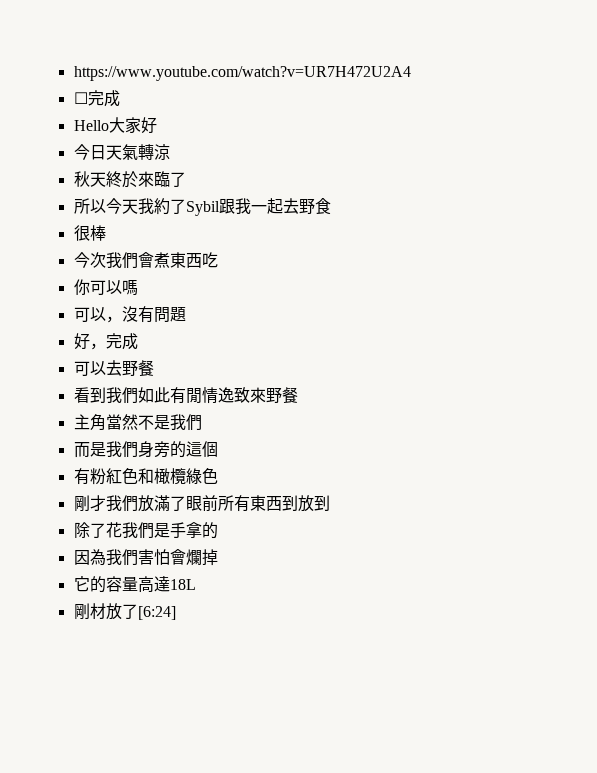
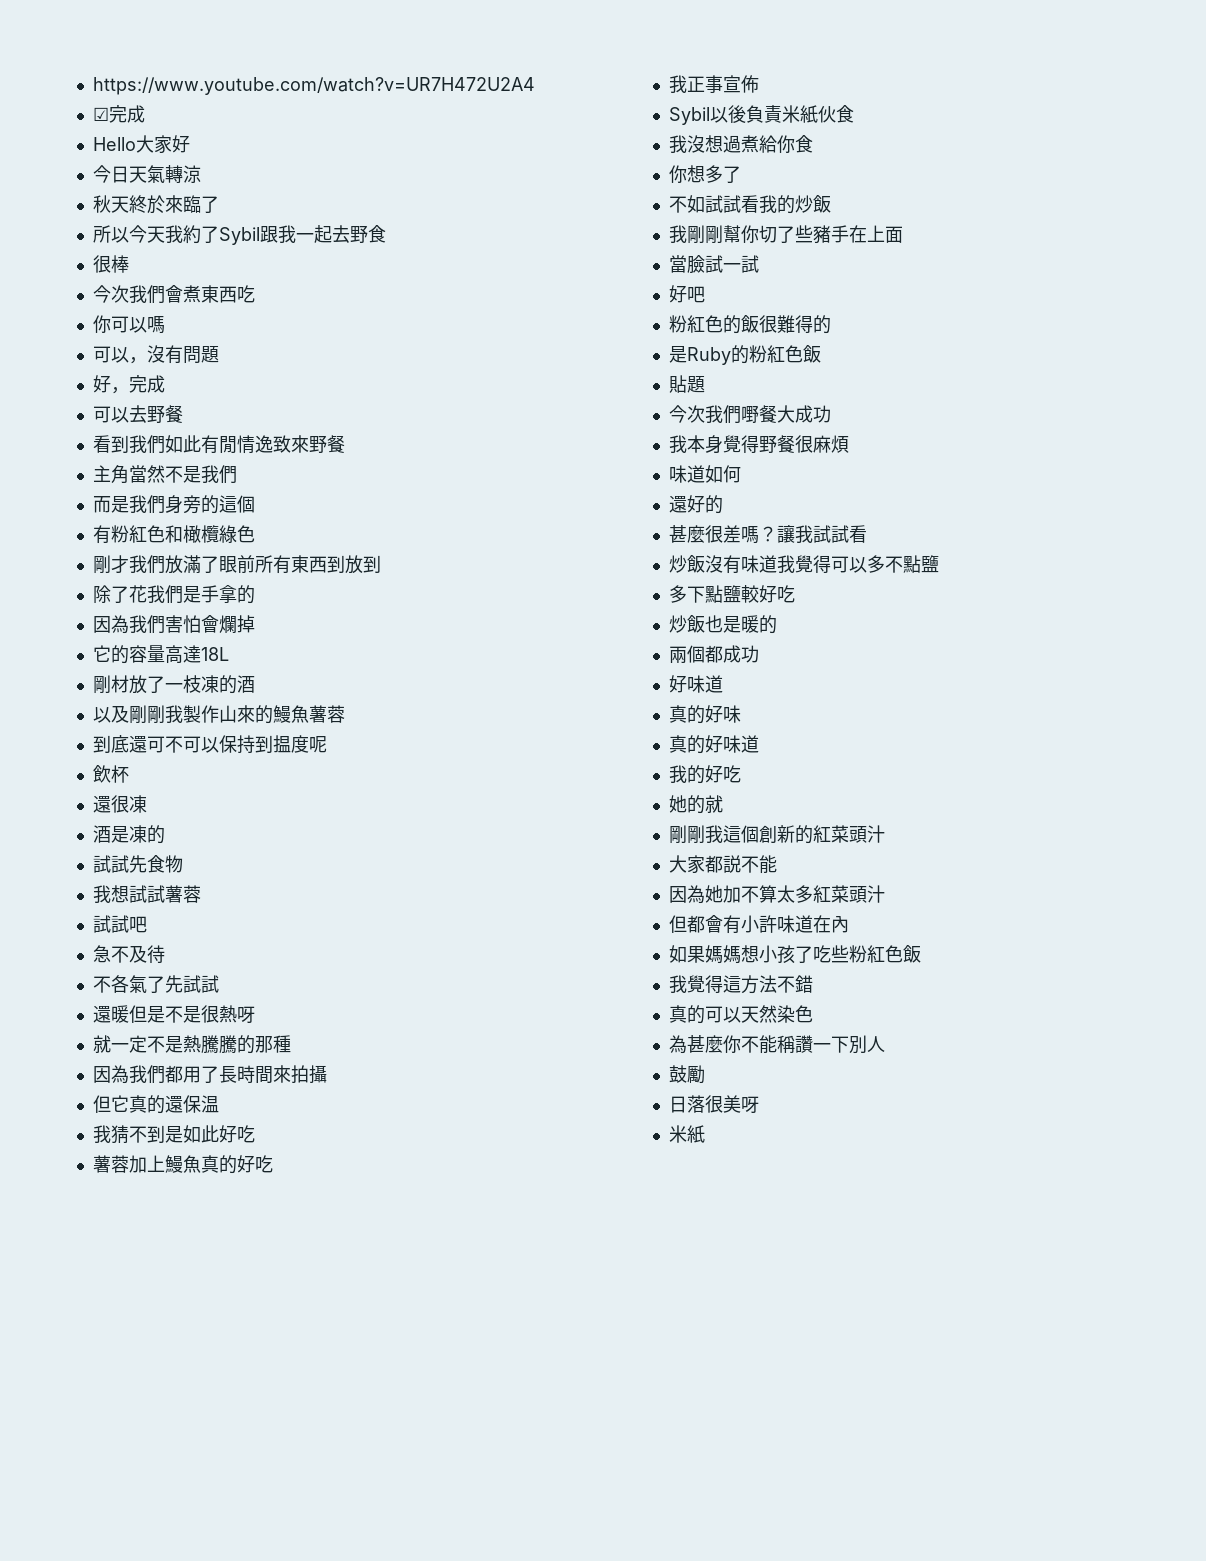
- ☐完成
+ ☑完成
- 剛材放了[6:24]
+ 剛材放了一枝凍的酒
+ 以及剛剛我製作山來的鰻魚薯蓉
+ 到底還可不可以保持到揾度呢
+ 飲杯
+ 還很凍
+ 酒是凍的
+ 試試先食物
+ 我想試試薯蓉
+ 試試吧
+ 急不及待
+ 不各氣了先試試
+ 還暖但是不是很熱呀
+ 就一定不是熱騰騰的那種
+ 因為我們都用了長時間來拍攝
+ 但它真的還保温
+ 我猜不到是如此好吃
+ 薯蓉加上鰻魚真的好吃
+ 我正事宣佈
+ Sybil以後負責米紙伙食
+ 我沒想過煮給你食
+ 你想多了
+ 不如試試看我的炒飯
+ 我剛剛幫你切了些豬手在上面
+ 當臉試一試
+ 好吧
+ 粉紅色的飯很難得的
+ 是Ruby的粉紅色飯
+ 貼題
+ 今次我們嘢餐大成功
+ 我本身覺得野餐很麻煩
+ 味道如何
+ 還好的
+ 甚麼很差嗎？讓我試試看
+ 炒飯沒有味道我覺得可以多不點鹽
+ 多下點鹽較好吃
+ 炒飯也是暖的
+ 兩個都成功
+ 好味道
+ 真的好味
+ 真的好味道
+ 我的好吃
+ 她的就
+ 剛剛我這個創新的紅菜頭汁
+ 大家都説不能
+ 因為她加不算太多紅菜頭汁
+ 但都會有小許味道在內
+ 如果媽媽想小孩了吃些粉紅色飯
+ 我覺得這方法不錯
+ 真的可以天然染色
+ 為甚麼你不能稱讚一下別人
+ 鼓勵
+ 日落很美呀
+ 米紙

